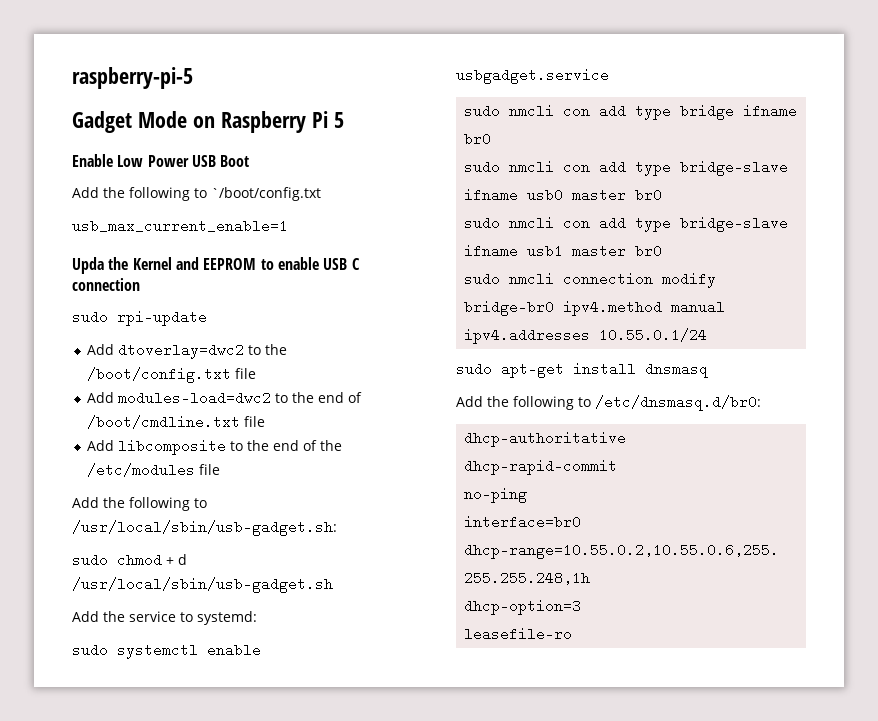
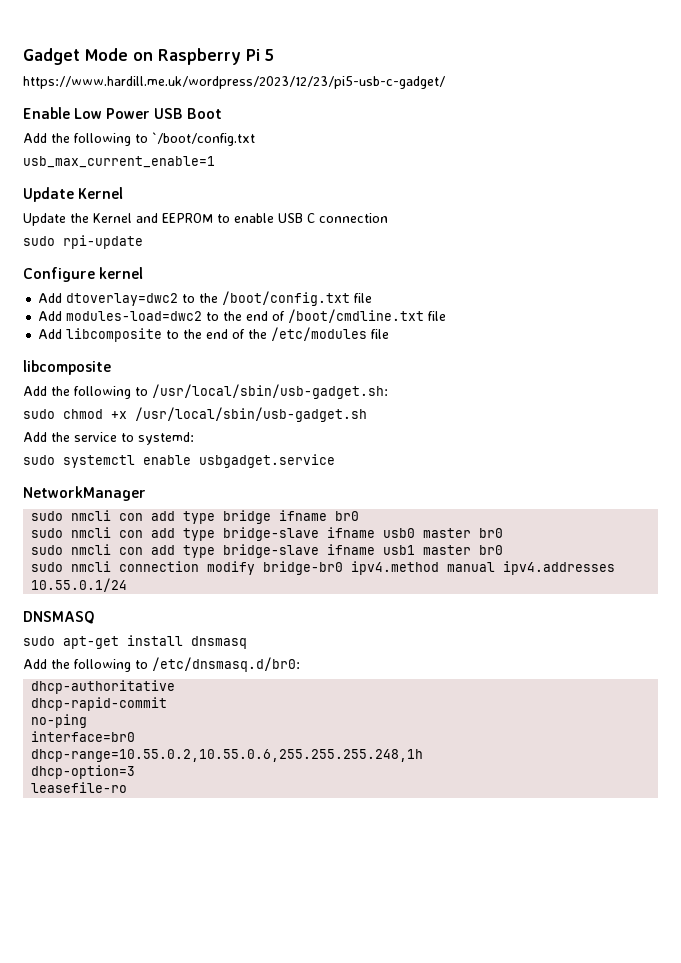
- raspberry-pi-5
+ https://www.hardill.me.uk/wordpress/2023/12/23/pi5-usb-c-gadget/
- Upda the Kernel and EEPROM to enable USB C connection
+ Update Kernel
+ Update the Kernel and EEPROM to enable USB C connection
+ Configure kernel
  Add libcomposite to the end of the /etc/modules file
+ libcomposite
- sudo chmod + d /usr/local/sbin/usb-gadget.sh
+ sudo chmod +x /usr/local/sbin/usb-gadget.sh
+ NetworkManager
+ DNSMASQ

